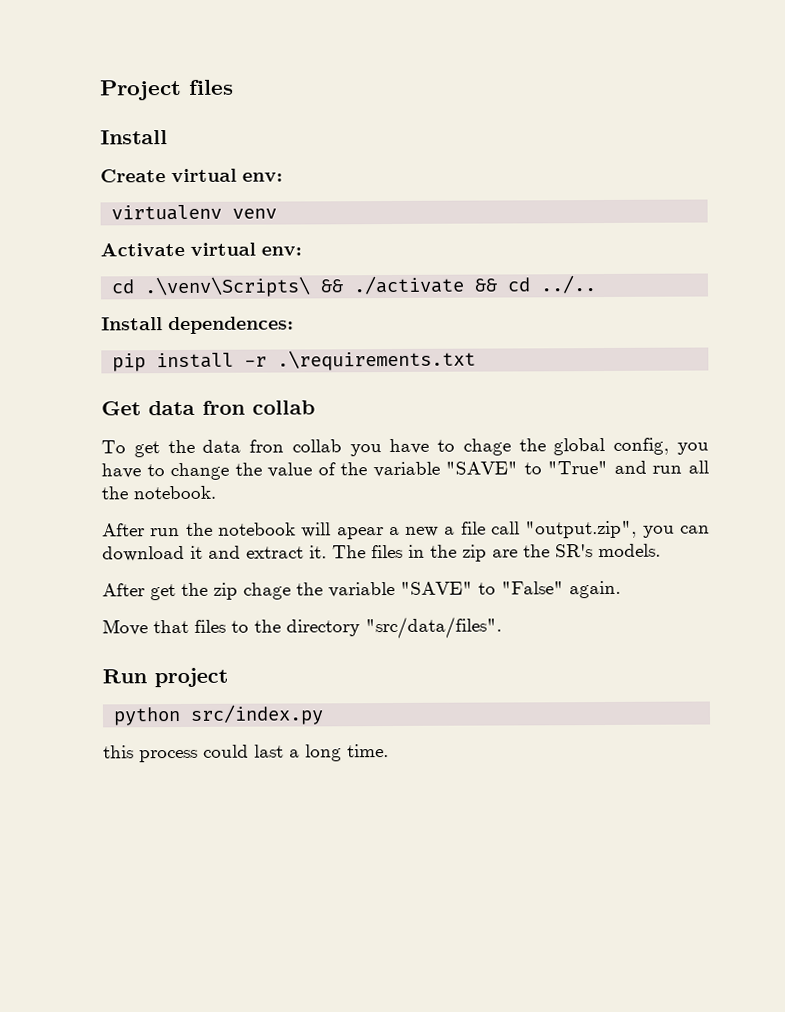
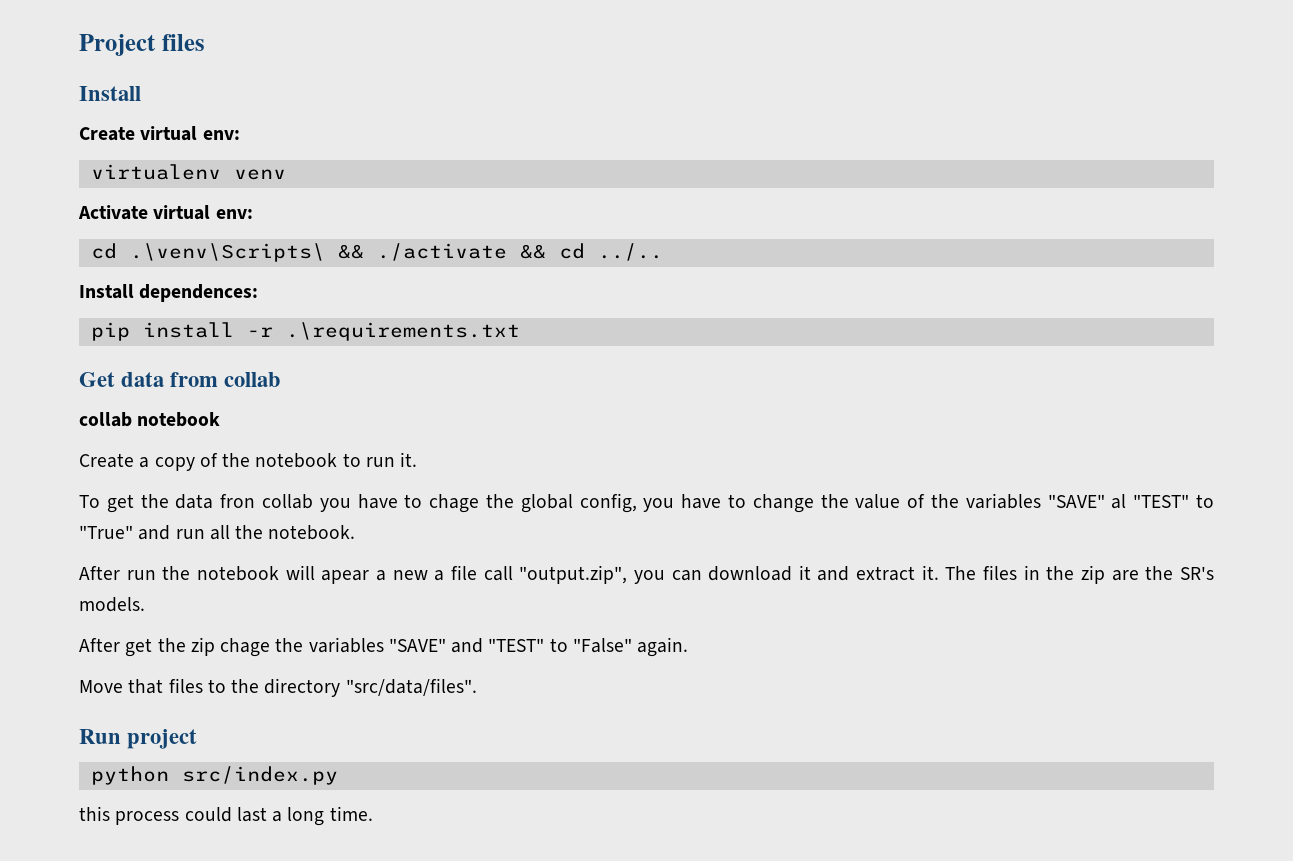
- Get data fron collab
+ Get data from collab
+ collab notebook
+ Create a copy of the notebook to run it.
- To get the data fron collab you have to chage the global config, you have to change the value of the variable "SAVE" to "True" and run all the notebook.
+ To get the data fron collab you have to chage the global config, you have to change the value of the variables "SAVE" al "TEST" to "True" and run all the notebook.
- After get the zip chage the variable "SAVE" to "False" again.
+ After get the zip chage the variables "SAVE" and "TEST" to "False" again.

